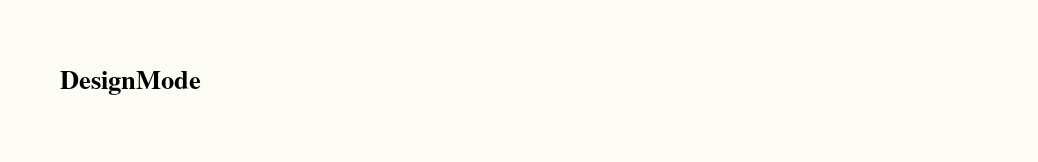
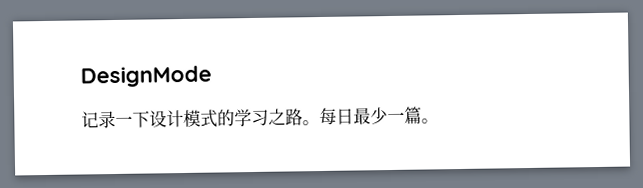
+ 记录一下设计模式的学习之路。每日最少一篇。

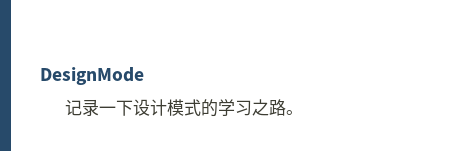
- 每日最少一篇。

